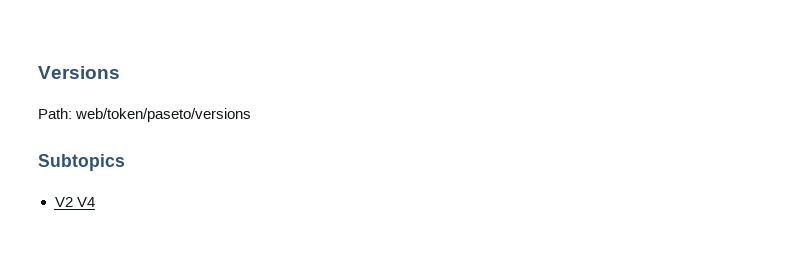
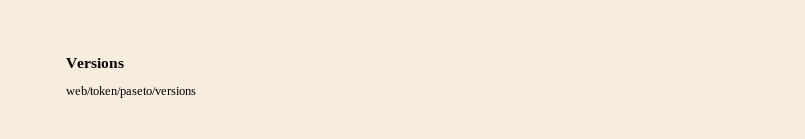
- Path: web/token/paseto/versions
+ web/token/paseto/versions
- Subtopics
- V2 V4

